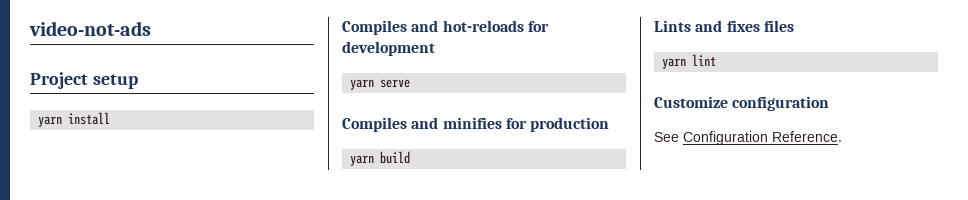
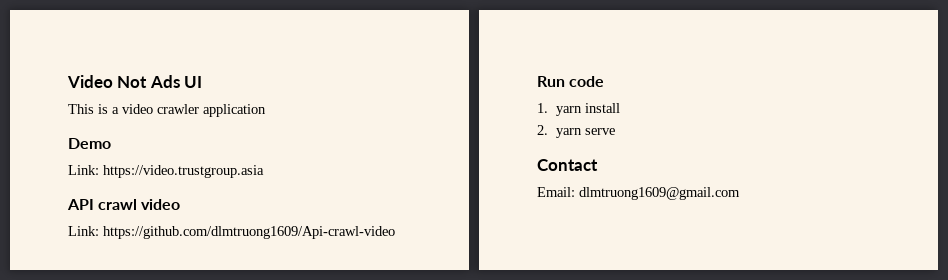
- video-not-ads
- Project setup
- yarn install
- Compiles and hot-reloads for development
- yarn serve
- Compiles and minifies for production
- yarn build
- Lints and fixes files
- yarn lint
- Customize configuration
- See Configuration Reference.
+ Video Not Ads UI
+ This is a video crawler application
+ Demo
+ Link: https://video.trustgroup.asia
+ API crawl video
+ Link: https://github.com/dlmtruong1609/Api-crawl-video
+ Run code
+ 1. yarn install
+ 2. yarn serve
+ Contact
+ Email: dlmtruong1609@gmail.com

